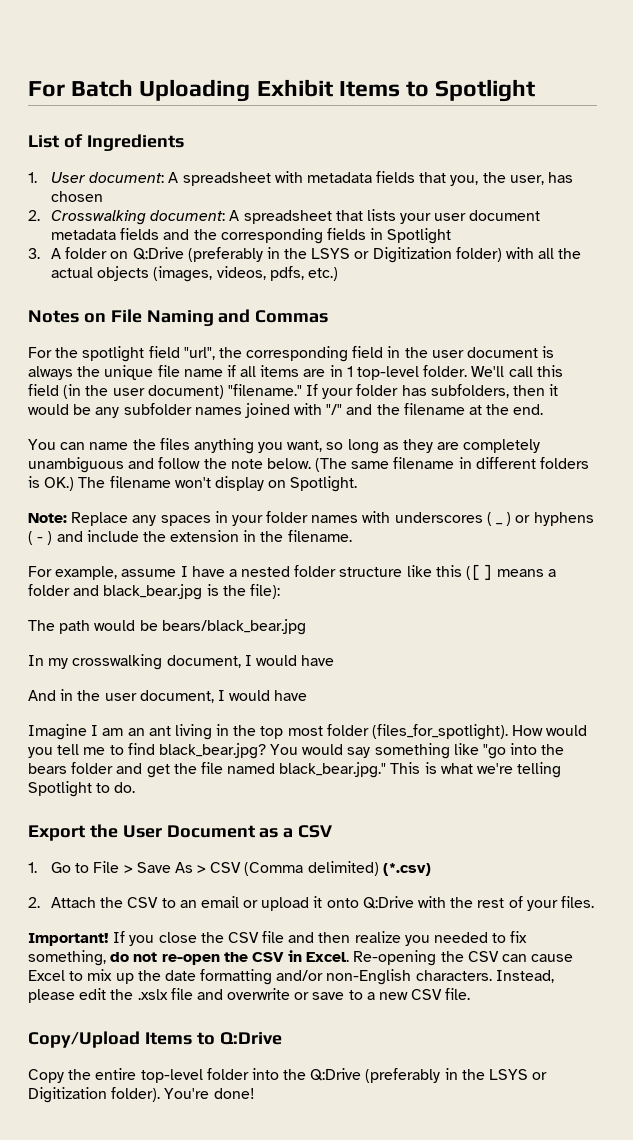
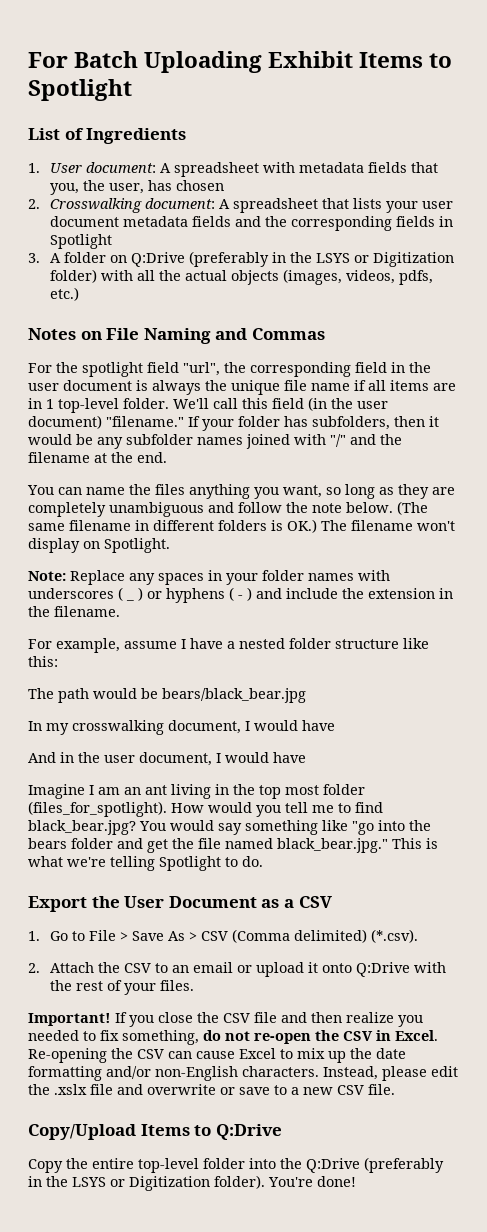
- For example, assume I have a nested folder structure like this ([] means a folder and black_bear.jpg is the file):
+ For example, assume I have a nested folder structure like this:
- 1. Go to File > Save As > CSV (Comma delimited) (*.csv)
+ 1. Go to File > Save As > CSV (Comma delimited) (*.csv).

